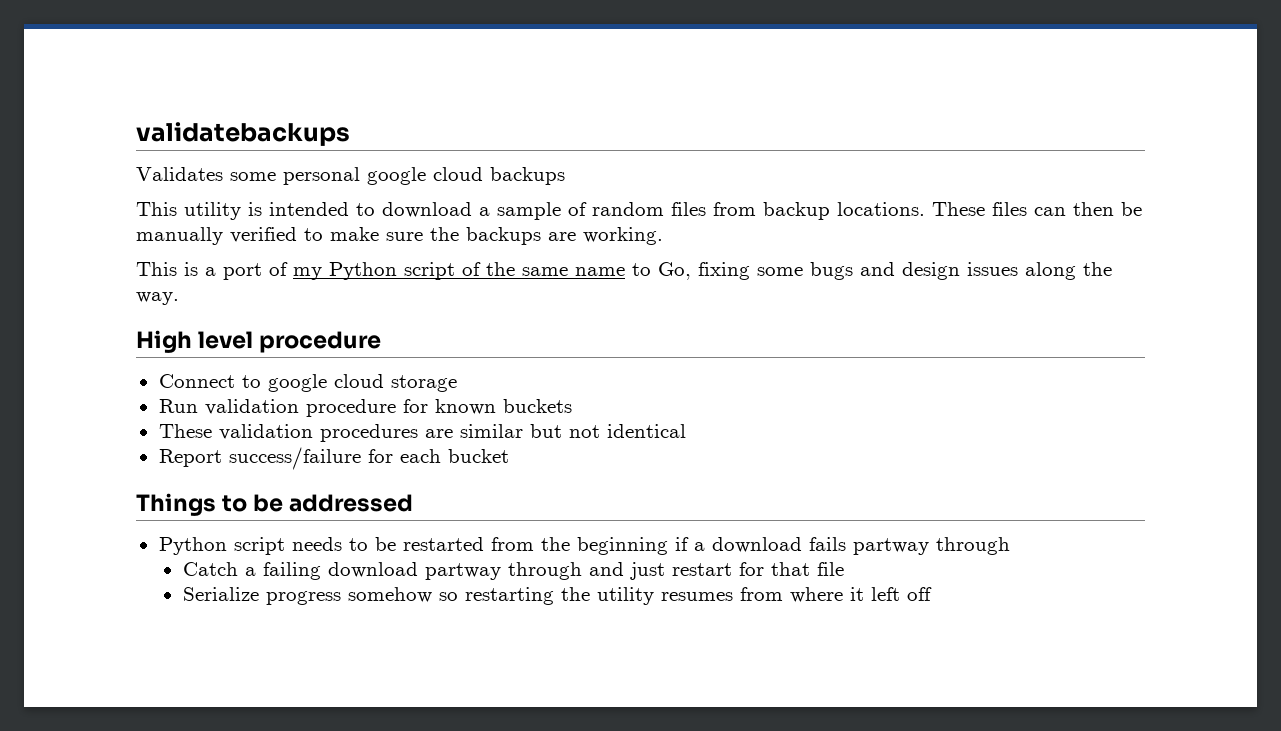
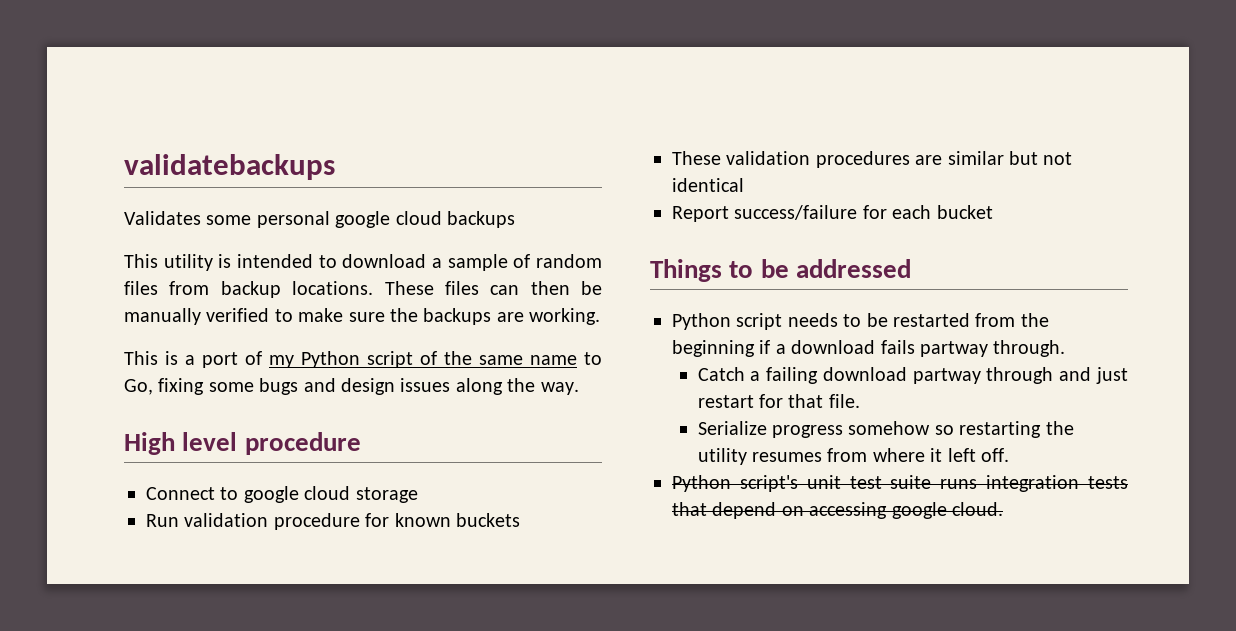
- Python script needs to be restarted from the beginning if a download fails partway through
+ Python script needs to be restarted from the beginning if a download fails partway through.
- Catch a failing download partway through and just restart for that file
+ Catch a failing download partway through and just restart for that file.
- Serialize progress somehow so restarting the utility resumes from where it left off
+ Serialize progress somehow so restarting the utility resumes from where it left off.
+ Python script's unit test suite runs integration tests that depend on accessing google cloud.

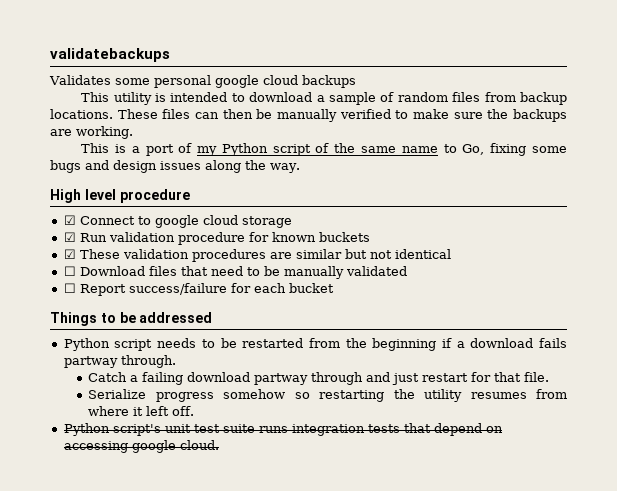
- Connect to google cloud storage
+ ☑ Connect to google cloud storage
- Run validation procedure for known buckets
+ ☑ Run validation procedure for known buckets
- These validation procedures are similar but not identical
+ ☑ These validation procedures are similar but not identical
- Report success/failure for each bucket
+ ☐ Download files that need to be manually validated
+ ☐ Report success/failure for each bucket

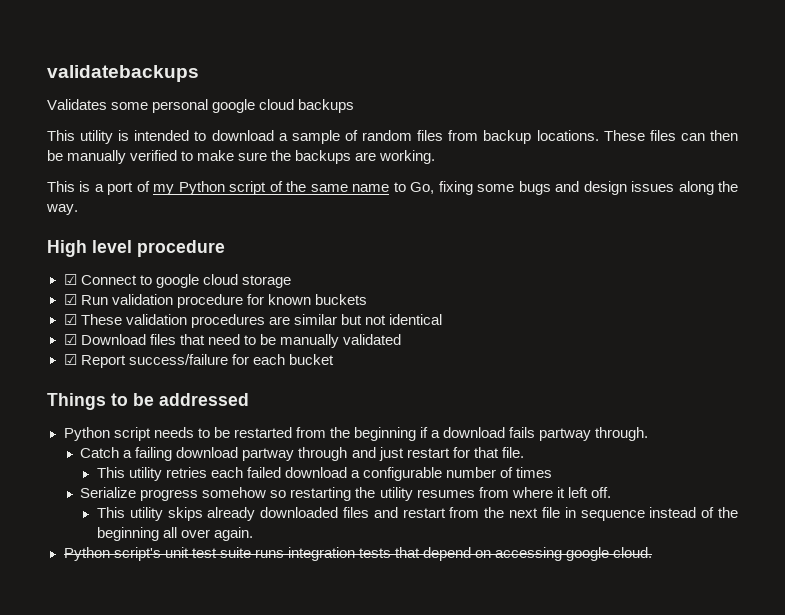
- ☐ Download files that need to be manually validated
+ ☑ Download files that need to be manually validated
- ☐ Report success/failure for each bucket
+ ☑ Report success/failure for each bucket
+ This utility retries each failed download a configurable number of times
+ This utility skips already downloaded files and restart from the next file in sequence instead of the beginning all over again.

